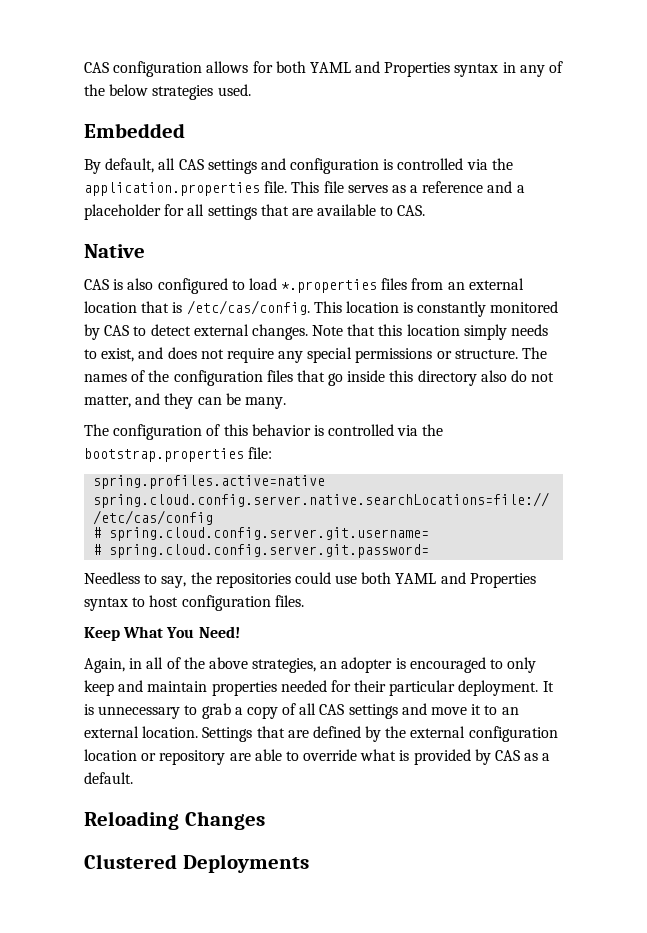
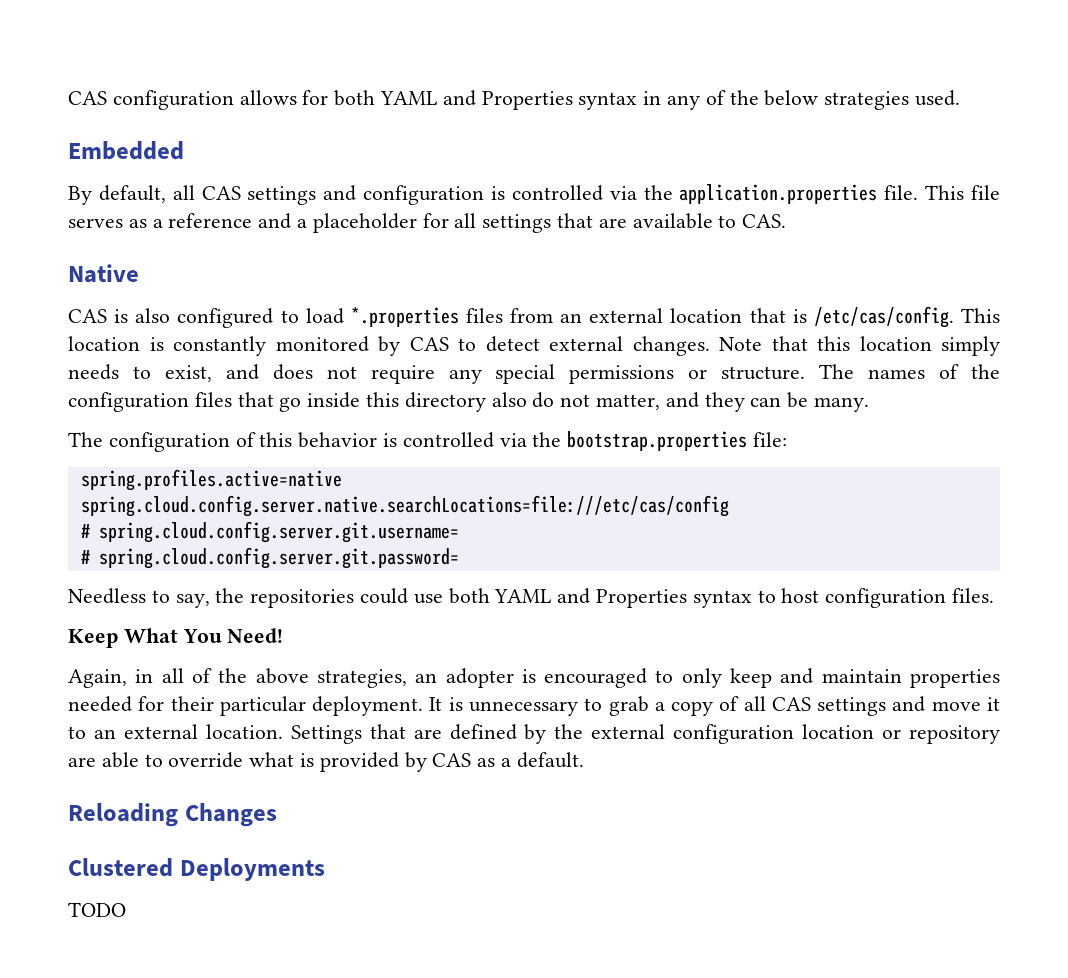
+ TODO

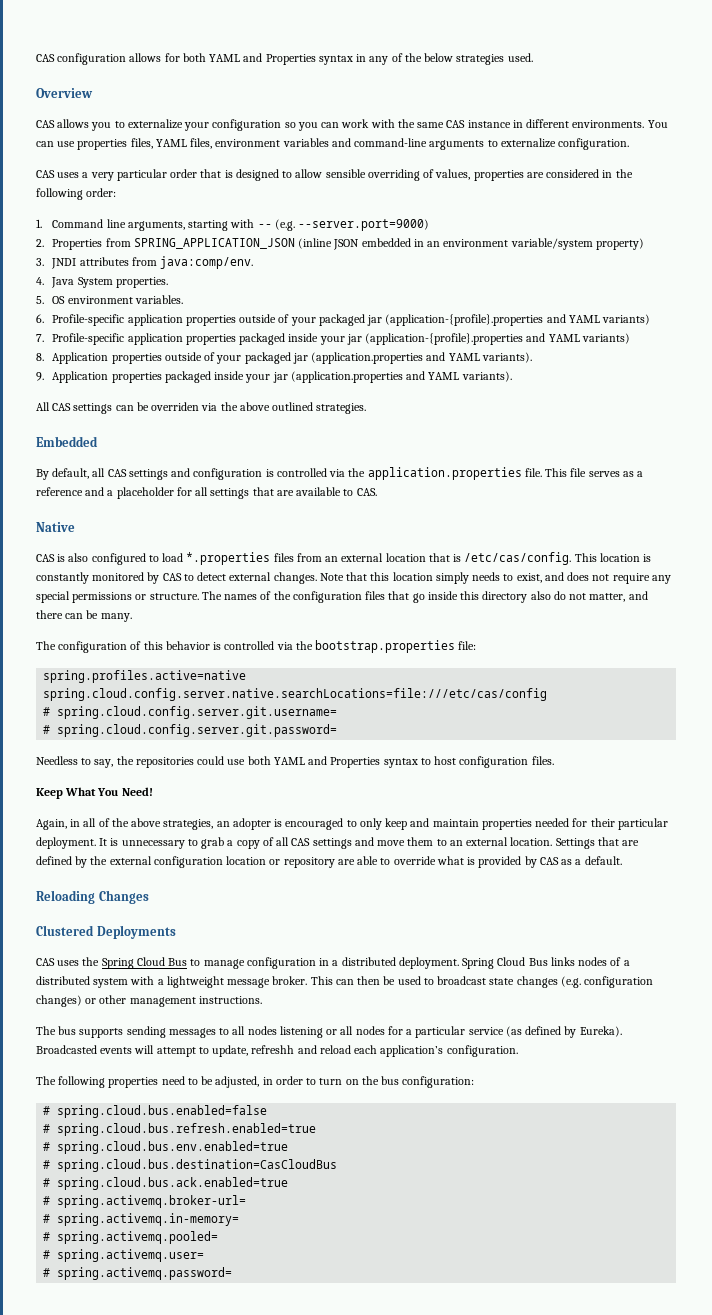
+ Overview
+ CAS allows you to externalize your configuration so you can work with the same CAS instance in different environments. You can use properties files, YAML files, environment variables and command-line arguments to externalize configuration.
+ CAS uses a very particular order that is designed to allow sensible overriding of values, properties are considered in the following order:
+ 1. Command line arguments, starting with -- (e.g. --server.port=9000)
+ 2. Properties from SPRING_APPLICATION_JSON (inline JSON embedded in an environment variable/system property)
+ 3. JNDI attributes from java:comp/env.
+ 4. Java System properties.
+ 5. OS environment variables.
+ 6. Profile-specific application properties outside of your packaged jar (application-{profile}.properties and YAML variants)
+ 7. Profile-specific application properties packaged inside your jar (application-{profile}.properties and YAML variants)
+ 8. Application properties outside of your packaged jar (application.properties and YAML variants).
+ 9. Application properties packaged inside your jar (application.properties and YAML variants).
+ All CAS settings can be overriden via the above outlined strategies.
- The names of the configuration files that go inside this directory also do not matter, and they can be many.
+ The names of the configuration files that go inside this directory also do not matter, and there can be many.
- It is unnecessary to grab a copy of all CAS settings and move it to an external location.
+ It is unnecessary to grab a copy of all CAS settings and move them to an external location.
- TODO
+ CAS uses the Spring Cloud Bus to manage configuration in a distributed deployment. Spring Cloud Bus links nodes of a distributed system with a lightweight message broker. This can then be used to broadcast state changes (e.g. configuration changes) or other management instructions.
+ The bus supports sending messages to all nodes listening or all nodes for a particular service (as defined by Eureka). Broadcasted events will attempt to update, refreshh and reload each application’s configuration.
+ The following properties need to be adjusted, in order to turn on the bus configuration:
+ # spring.cloud.bus.enabled=false
+ # spring.cloud.bus.refresh.enabled=true
+ # spring.cloud.bus.env.enabled=true
+ # spring.cloud.bus.destination=CasCloudBus
+ # spring.cloud.bus.ack.enabled=true
+ # spring.activemq.broker-url=
+ # spring.activemq.in-memory=
+ # spring.activemq.pooled=
+ # spring.activemq.user=
+ # spring.activemq.password=

